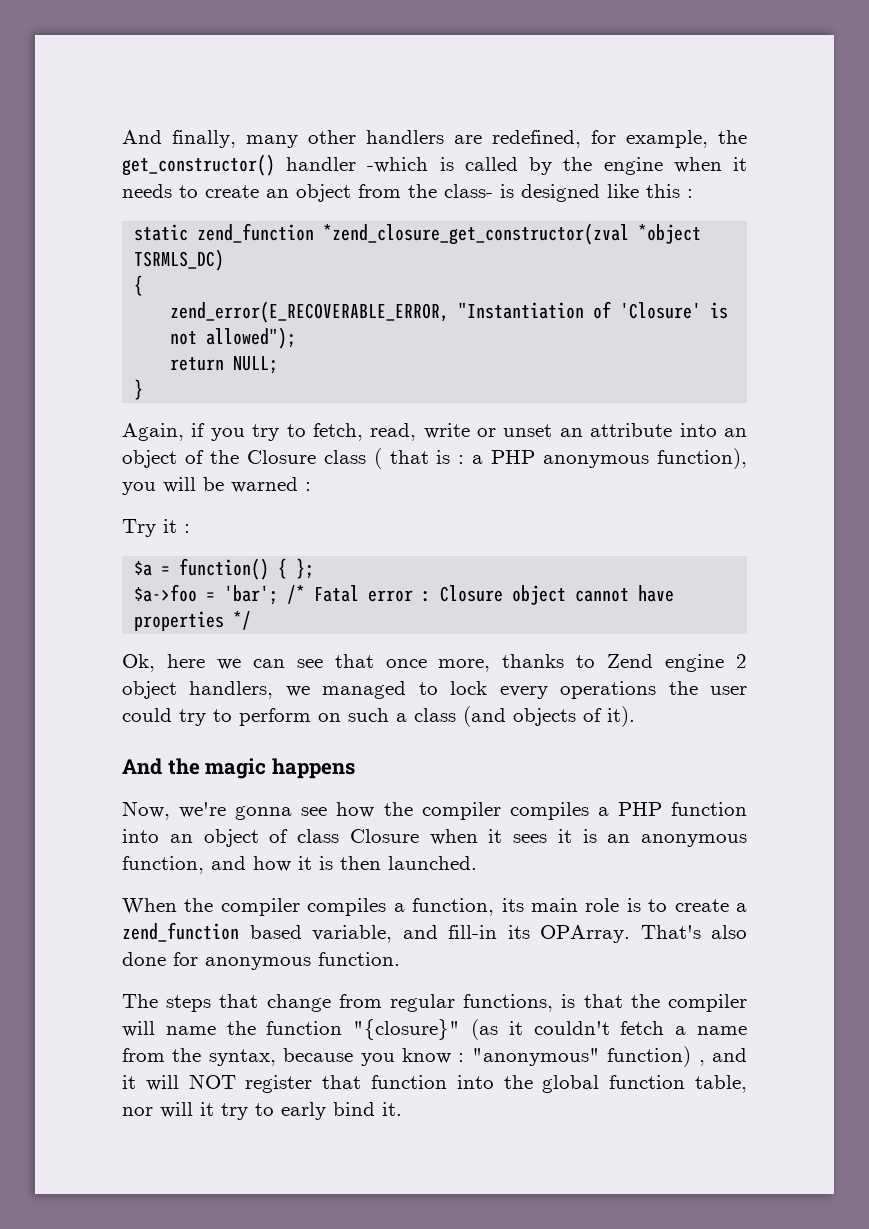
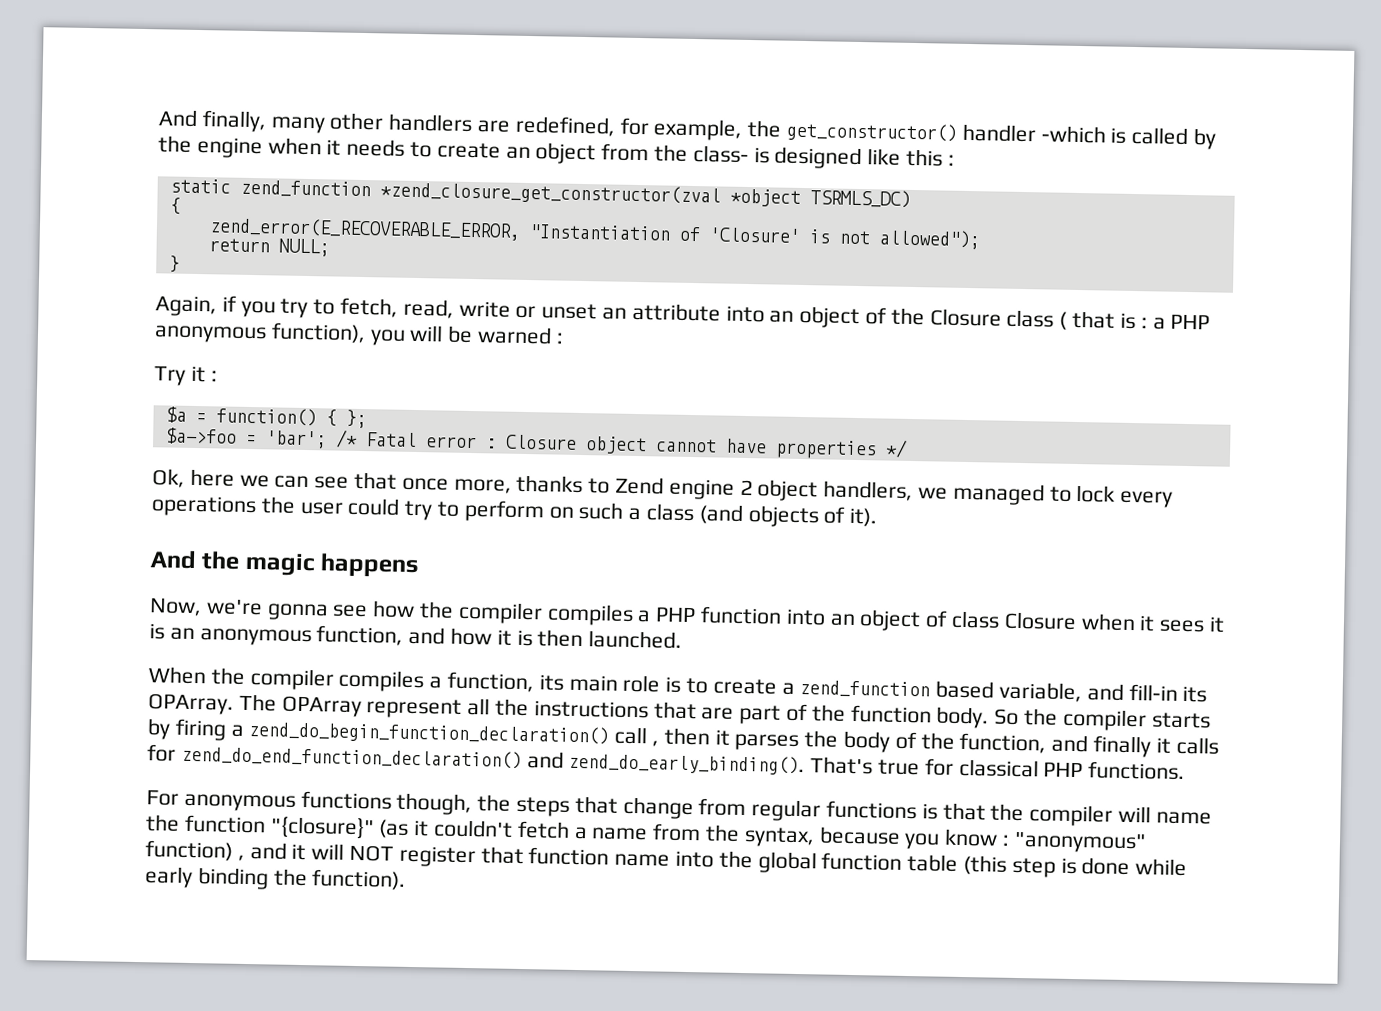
- That's also done for anonymous function.
- The steps that change from regular functions, is that the compiler will name the function "{closure}" (as it couldn't fetch a name from the syntax, because you know : "anonymous" function) , and it will NOT register that function into the global function table, nor will it try to early bind it.
+ The OPArray represent all the instructions that are part of the function body. So the compiler starts by firing a zend_do_begin_function_declaration() call , then it parses the body of the function, and finally it calls for zend_do_end_function_declaration() and zend_do_early_binding(). That's true for classical PHP functions.
+ For anonymous functions though, the steps that change from regular functions is that the compiler will name the function "{closure}" (as it couldn't fetch a name from the syntax, because you know : "anonymous" function) , and it will NOT register that function name into the global function table (this step is done while early binding the function).

